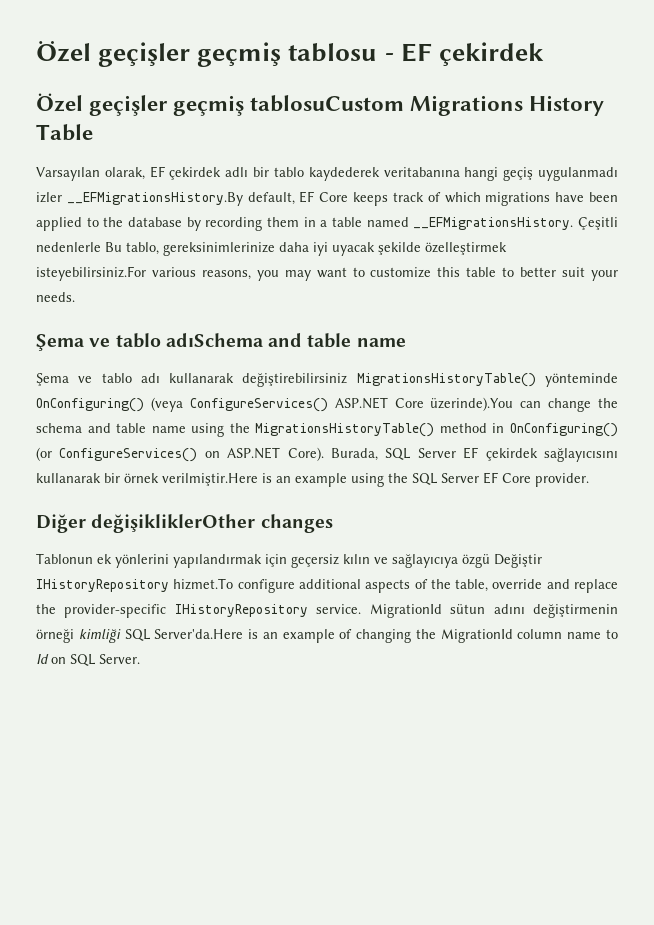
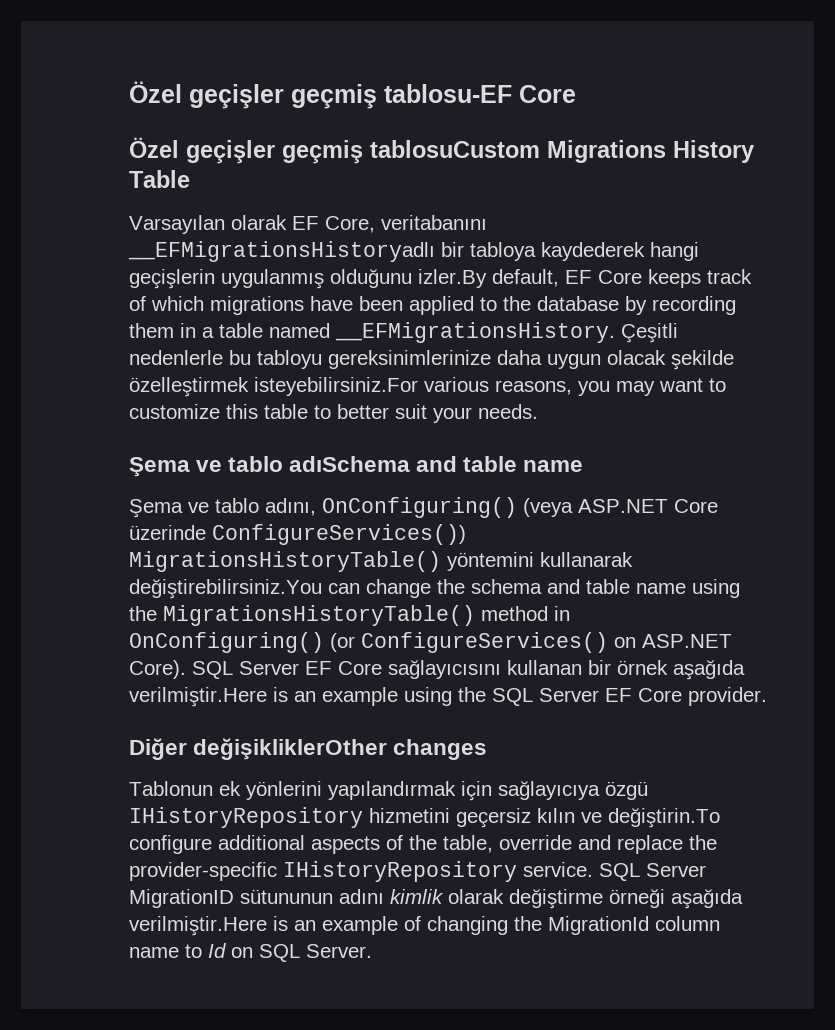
- Özel geçişler geçmiş tablosu - EF çekirdek
+ Özel geçişler geçmiş tablosu-EF Core
- Varsayılan olarak, EF çekirdek adlı bir tablo kaydederek veritabanına hangi geçiş uygulanmadı izler __EFMigrationsHistory.By default, EF Core keeps track of which migrations have been applied to the database by recording them in a table named __EFMigrationsHistory.
+ Varsayılan olarak EF Core, veritabanını __EFMigrationsHistoryadlı bir tabloya kaydederek hangi geçişlerin uygulanmış olduğunu izler.By default, EF Core keeps track of which migrations have been applied to the database by recording them in a table named __EFMigrationsHistory.
- Çeşitli nedenlerle Bu tablo, gereksinimlerinize daha iyi uyacak şekilde özelleştirmek isteyebilirsiniz.For various reasons, you may want to customize this table to better suit your needs.
+ Çeşitli nedenlerle bu tabloyu gereksinimlerinize daha uygun olacak şekilde özelleştirmek isteyebilirsiniz.For various reasons, you may want to customize this table to better suit your needs.
- Şema ve tablo adı kullanarak değiştirebilirsiniz MigrationsHistoryTable() yönteminde OnConfiguring() (veya ConfigureServices() ASP.NET Core üzerinde).You can change the schema and table name using the MigrationsHistoryTable() method in OnConfiguring() (or ConfigureServices() on ASP.NET Core).
+ Şema ve tablo adını, OnConfiguring() (veya ASP.NET Core üzerinde ConfigureServices()) MigrationsHistoryTable() yöntemini kullanarak değiştirebilirsiniz.You can change the schema and table name using the MigrationsHistoryTable() method in OnConfiguring() (or ConfigureServices() on ASP.NET Core).
- Burada, SQL Server EF çekirdek sağlayıcısını kullanarak bir örnek verilmiştir.Here is an example using the SQL Server EF Core provider.
+ SQL Server EF Core sağlayıcısını kullanan bir örnek aşağıda verilmiştir.Here is an example using the SQL Server EF Core provider.
- Tablonun ek yönlerini yapılandırmak için geçersiz kılın ve sağlayıcıya özgü Değiştir IHistoryRepository hizmet.To configure additional aspects of the table, override and replace the provider-specific IHistoryRepository service.
+ Tablonun ek yönlerini yapılandırmak için sağlayıcıya özgü IHistoryRepository hizmetini geçersiz kılın ve değiştirin.To configure additional aspects of the table, override and replace the provider-specific IHistoryRepository service.
- MigrationId sütun adını değiştirmenin örneği kimliği SQL Server'da.Here is an example of changing the MigrationId column name to Id on SQL Server.
+ SQL Server MigrationID sütununun adını kimlik olarak değiştirme örneği aşağıda verilmiştir.Here is an example of changing the MigrationId column name to Id on SQL Server.

